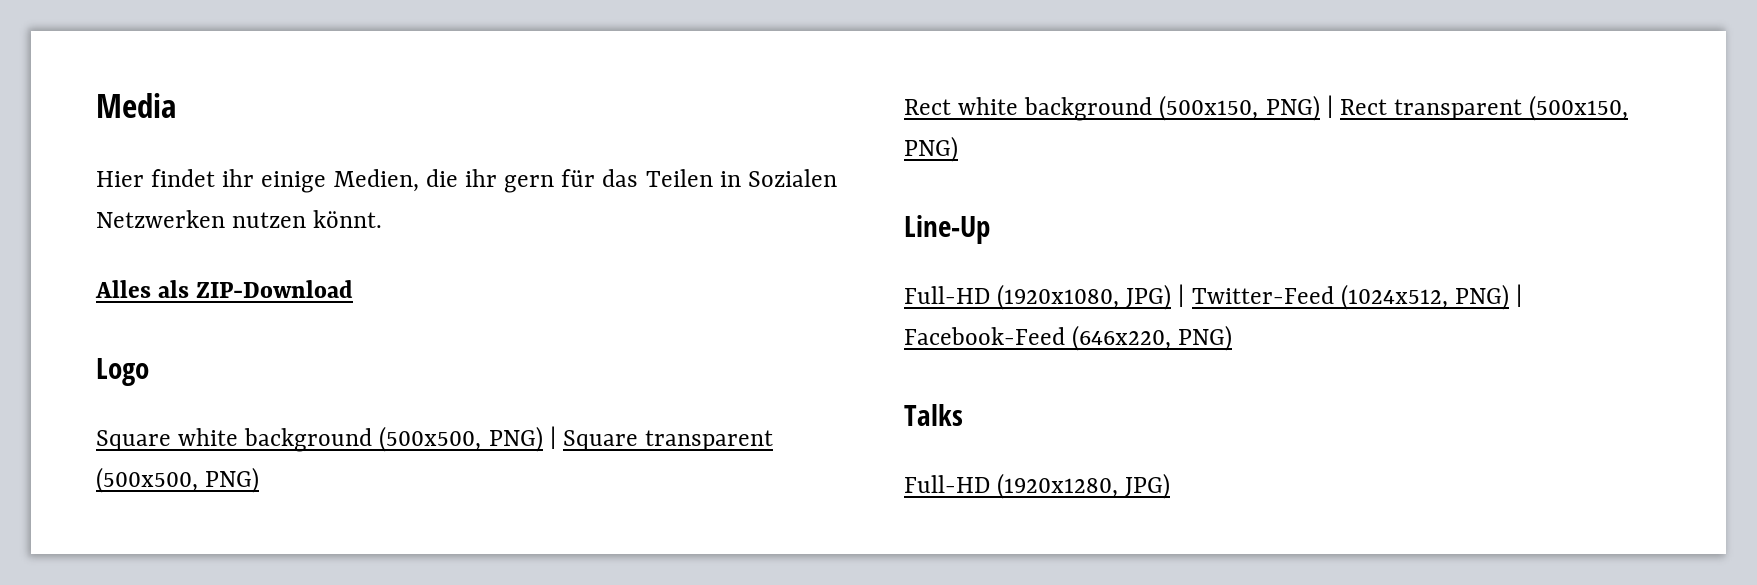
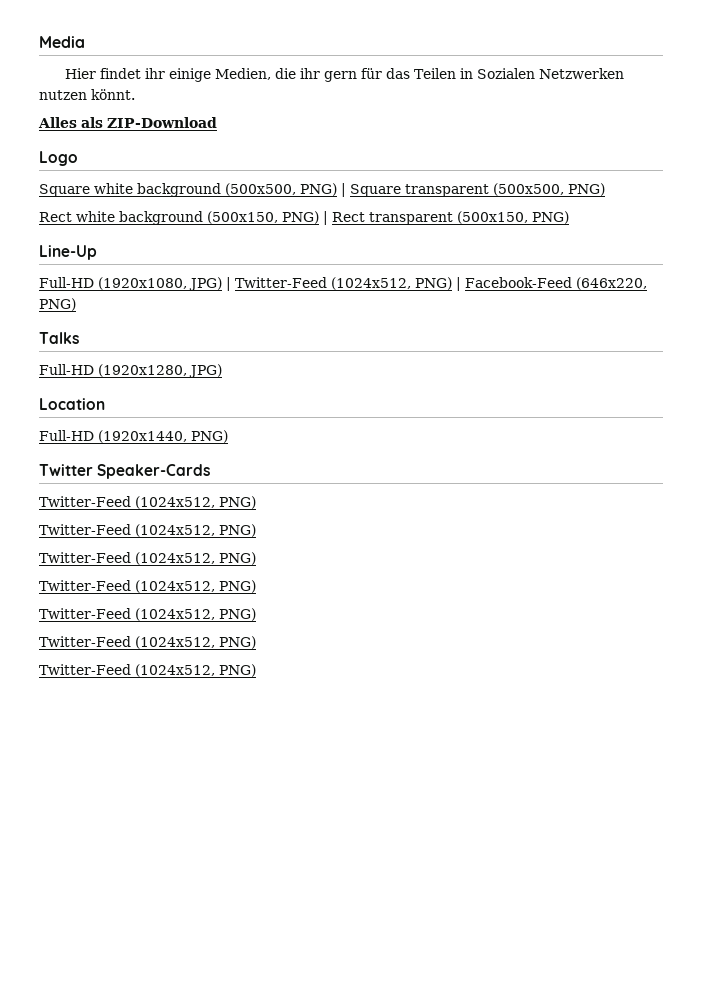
+ Location
+ Full-HD (1920x1440, PNG)
+ Twitter Speaker-Cards
+ Twitter-Feed (1024x512, PNG)
+ Twitter-Feed (1024x512, PNG)
+ Twitter-Feed (1024x512, PNG)
+ Twitter-Feed (1024x512, PNG)
+ Twitter-Feed (1024x512, PNG)
+ Twitter-Feed (1024x512, PNG)
+ Twitter-Feed (1024x512, PNG)

